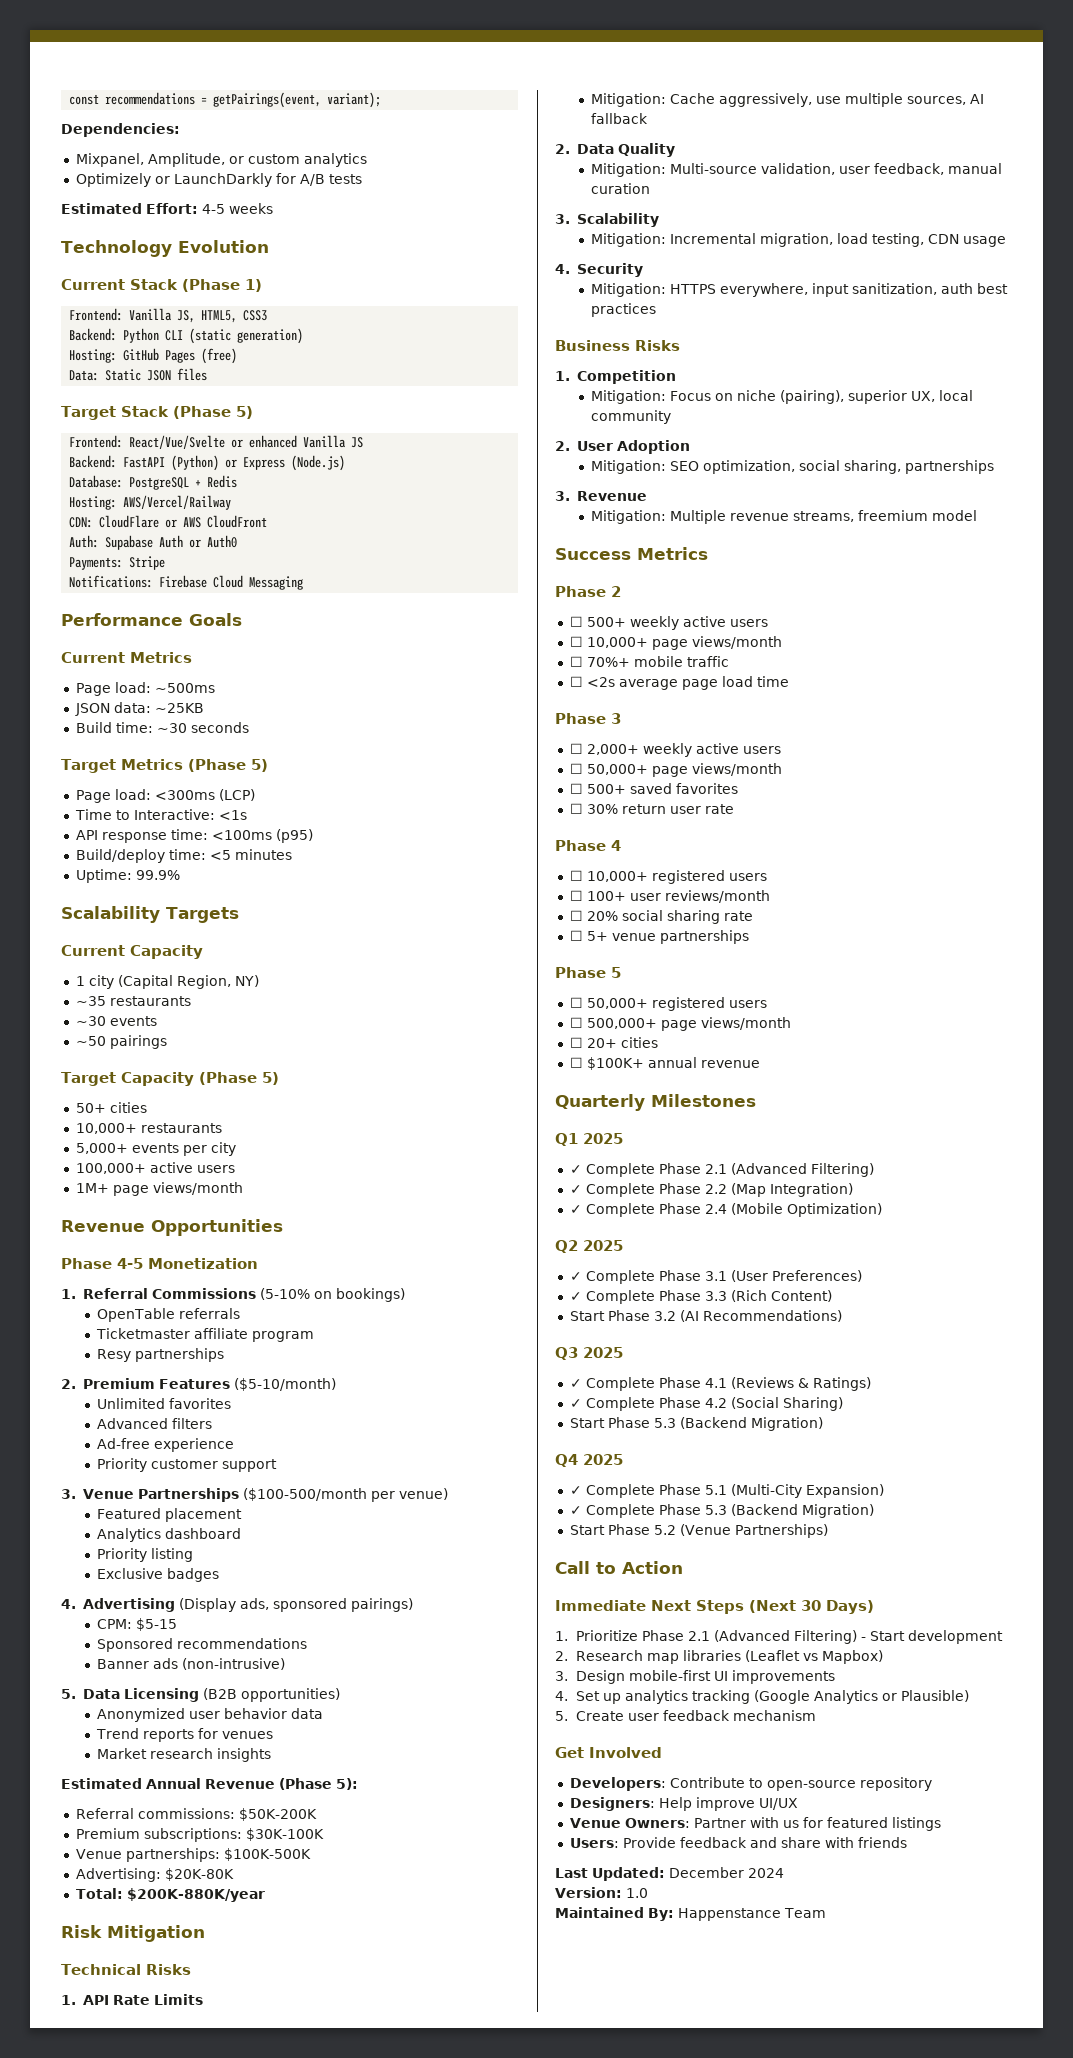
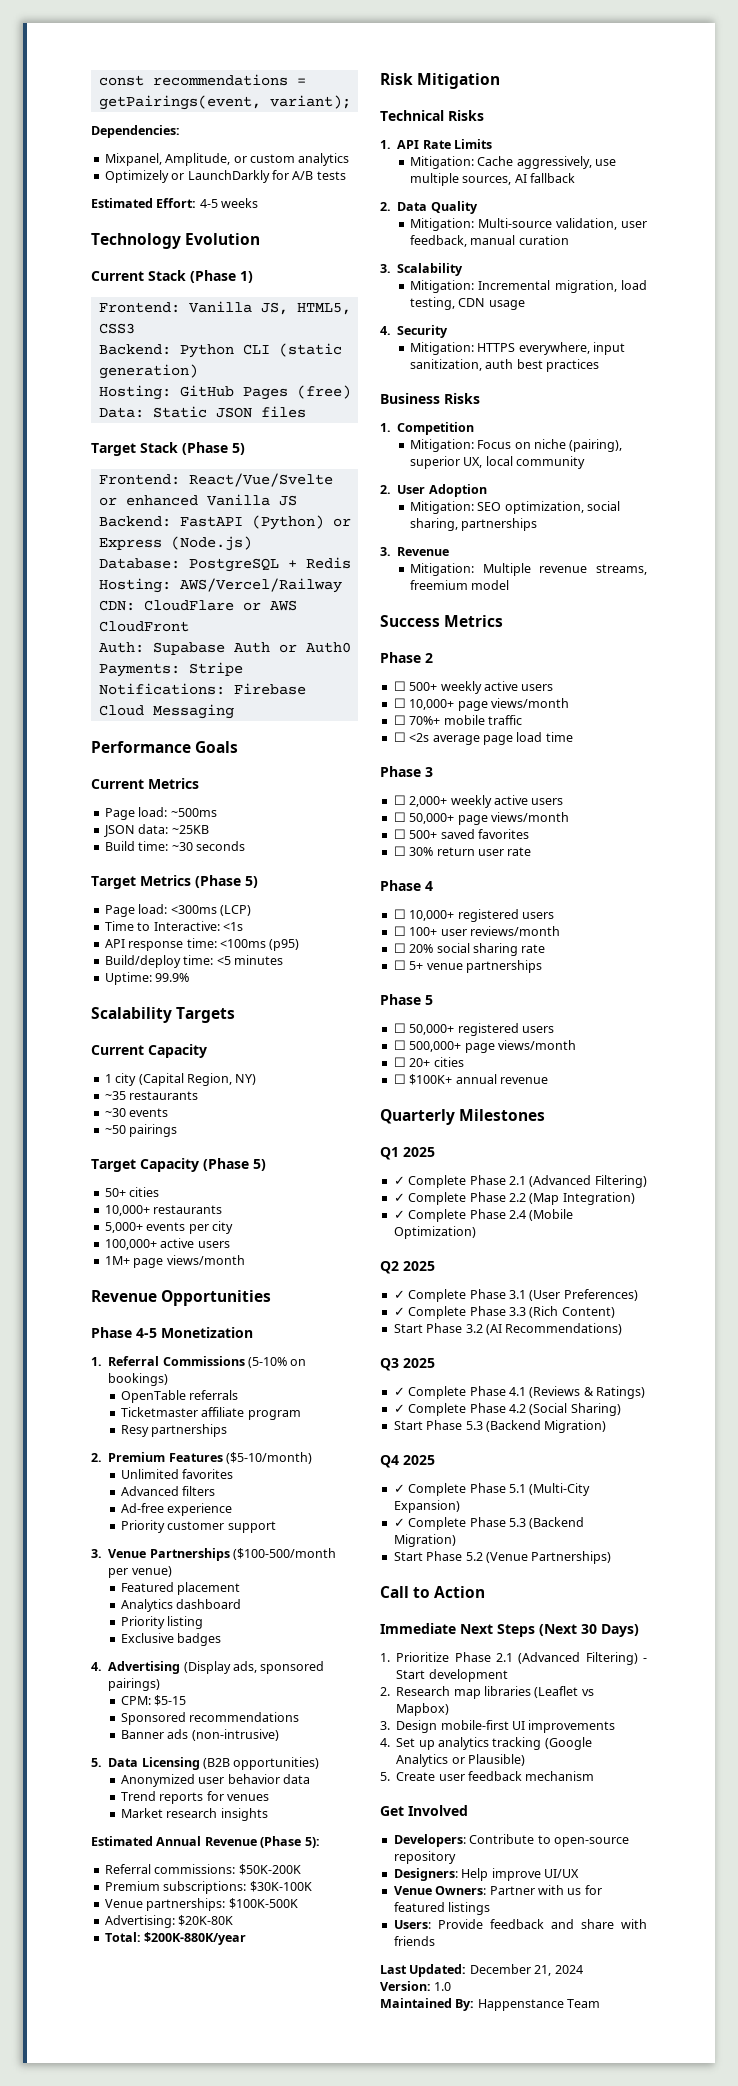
- Last Updated: December 2024
+ Last Updated: December 21, 2024

